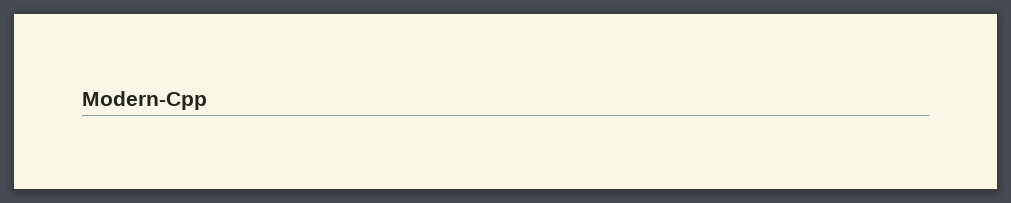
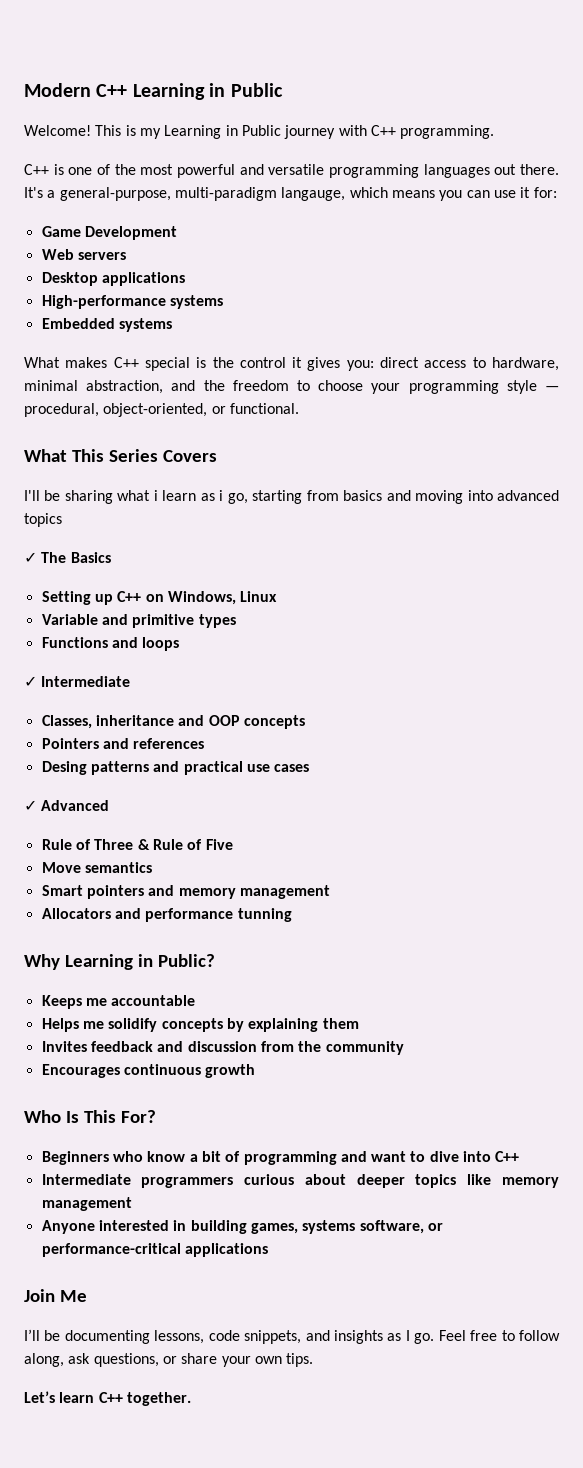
- Modern-Cpp
+ Modern C++ Learning in Public
+ Welcome! This is my Learning in Public journey with C++ programming.
+ C++ is one of the most powerful and versatile programming languages out there. It's a general-purpose, multi-paradigm langauge, which means you can use it for:
+ Game Development
+ Web servers
+ Desktop applications
+ High-performance systems
+ Embedded systems
+ What makes C++ special is the control it gives you: direct access to hardware, minimal abstraction, and the freedom to choose your programming style — procedural, object-oriented, or functional.
+ What This Series Covers
+ I'll be sharing what i learn as i go, starting from basics and moving into advanced topics
+ ✓ The Basics
+ Setting up C++ on Windows, Linux
+ Variable and primitive types
+ Functions and loops
+ ✓ Intermediate
+ Classes, inheritance and OOP concepts
+ Pointers and references
+ Desing patterns and practical use cases
+ ✓ Advanced
+ Rule of Three & Rule of Five
+ Move semantics
+ Smart pointers and memory management
+ Allocators and performance tunning
+ Why Learning in Public?
+ Keeps me accountable
+ Helps me solidify concepts by explaining them
+ Invites feedback and discussion from the community
+ Encourages continuous growth
+ Who Is This For?
+ Beginners who know a bit of programming and want to dive into C++
+ Intermediate programmers curious about deeper topics like memory management
+ Anyone interested in building games, systems software, or performance-critical applications
+ Join Me
+ I’ll be documenting lessons, code snippets, and insights as I go. Feel free to follow along, ask questions, or share your own tips.
+ Let’s learn C++ together.

